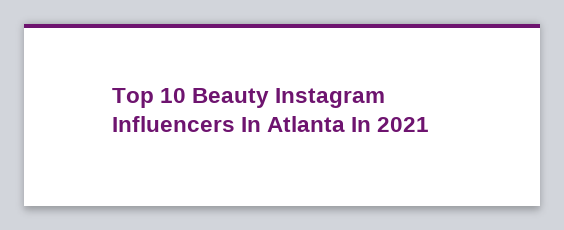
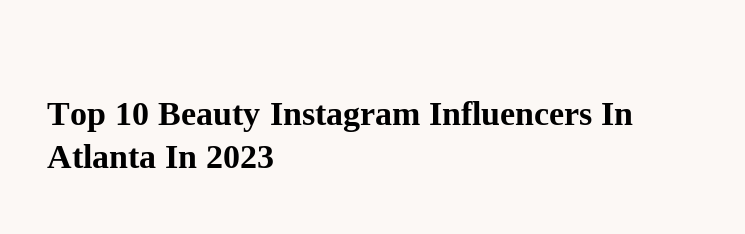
- Top 10 Beauty Instagram Influencers In Atlanta In 2021
+ Top 10 Beauty Instagram Influencers In Atlanta In 2023

